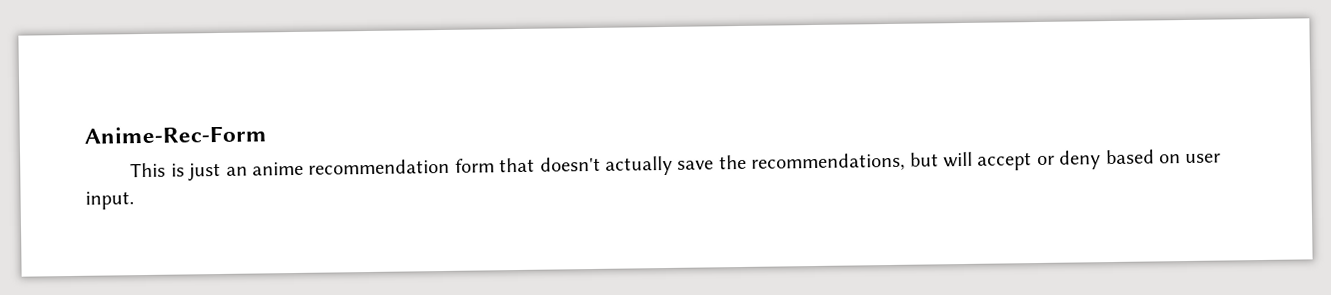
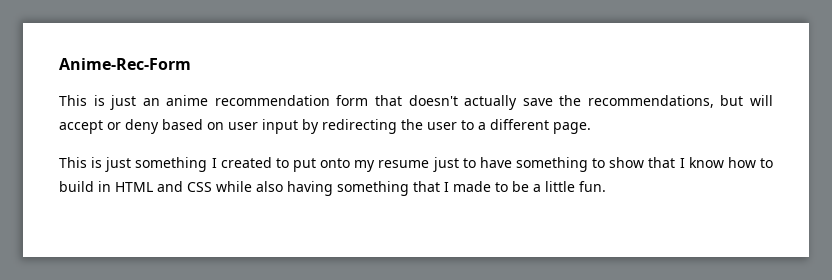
- This is just an anime recommendation form that doesn't actually save the recommendations, but will accept or deny based on user input.
+ This is just an anime recommendation form that doesn't actually save the recommendations, but will accept or deny based on user input by redirecting the user to a different page.
+ This is just something I created to put onto my resume just to have something to show that I know how to build in HTML and CSS while also having something that I made to be a little fun.

